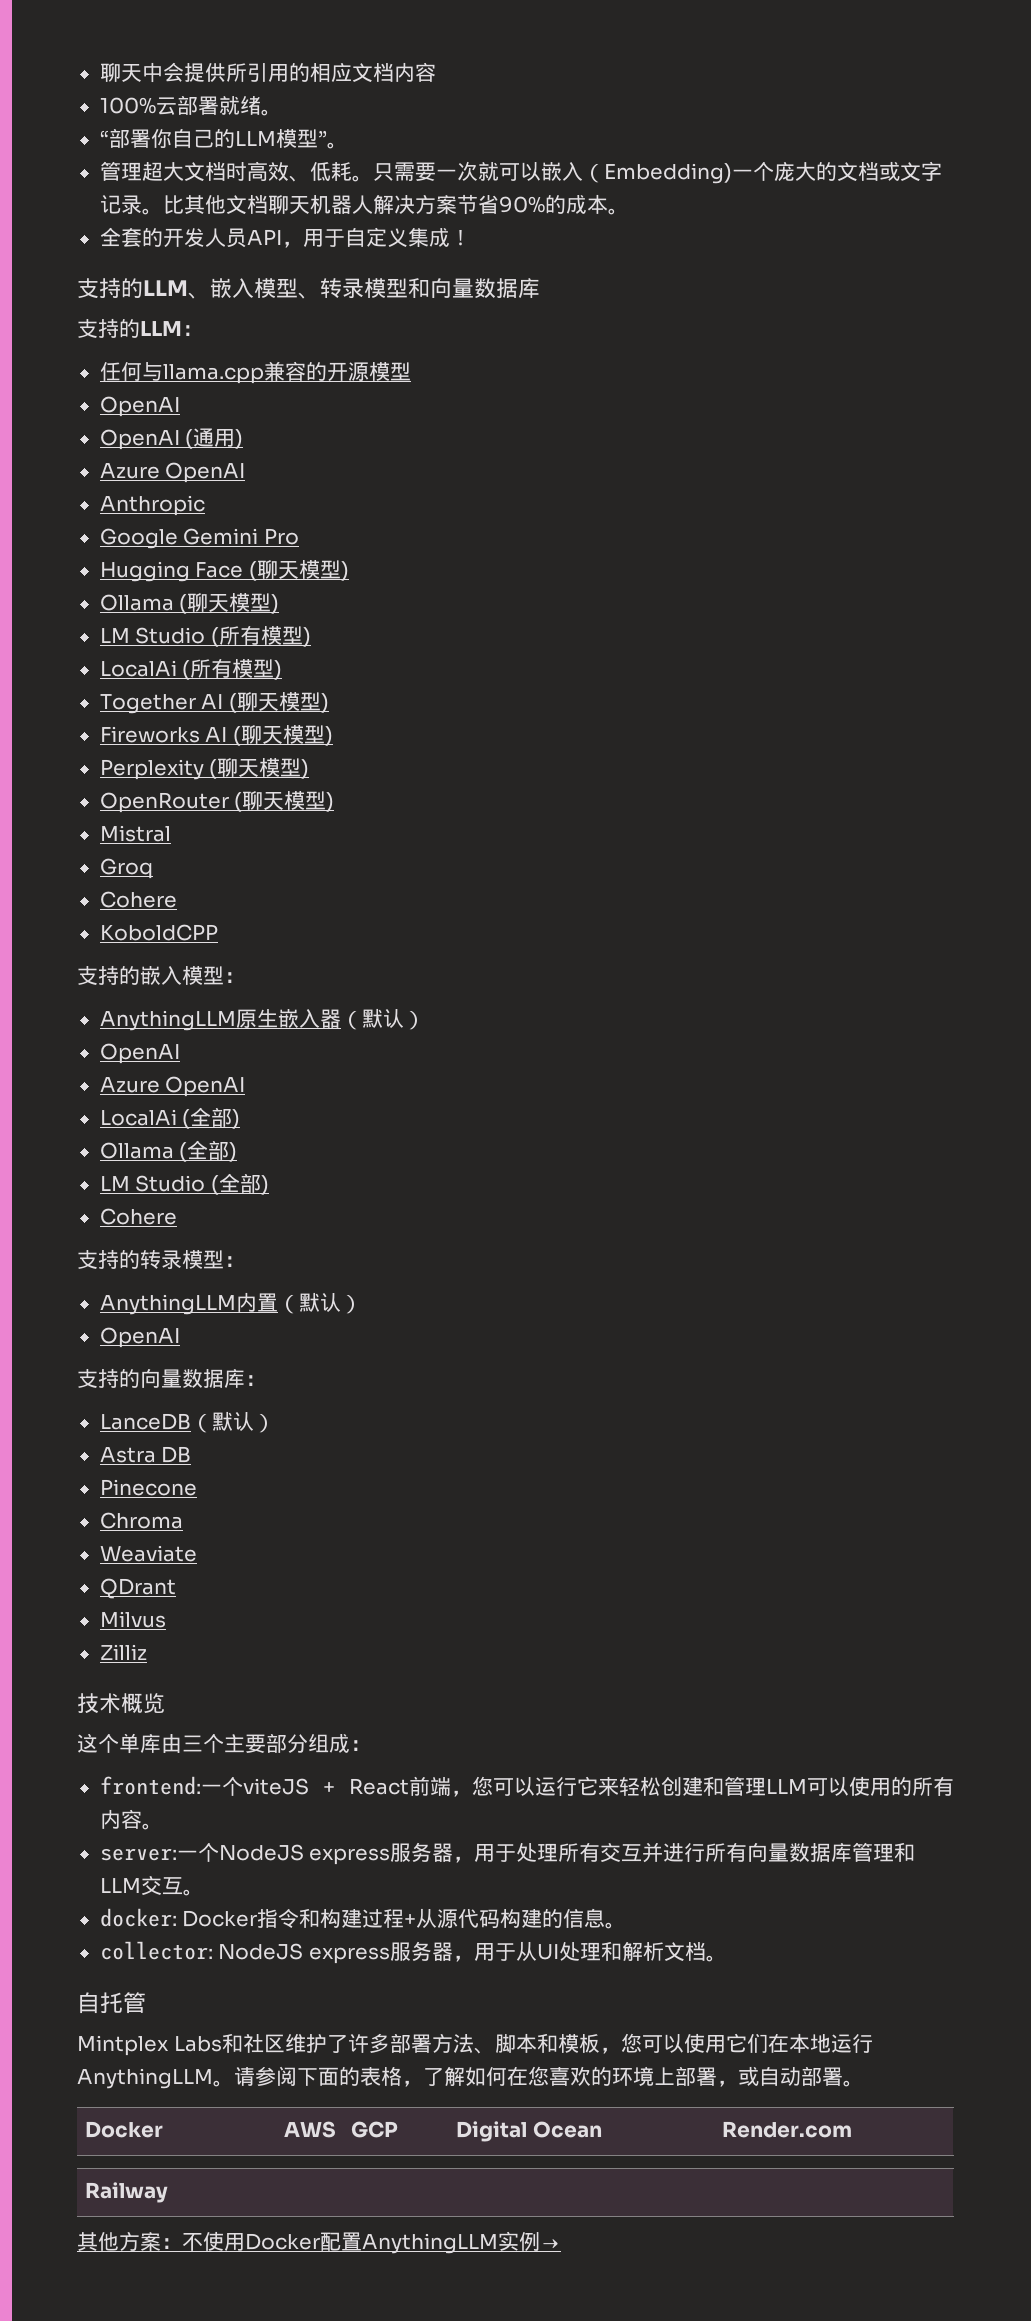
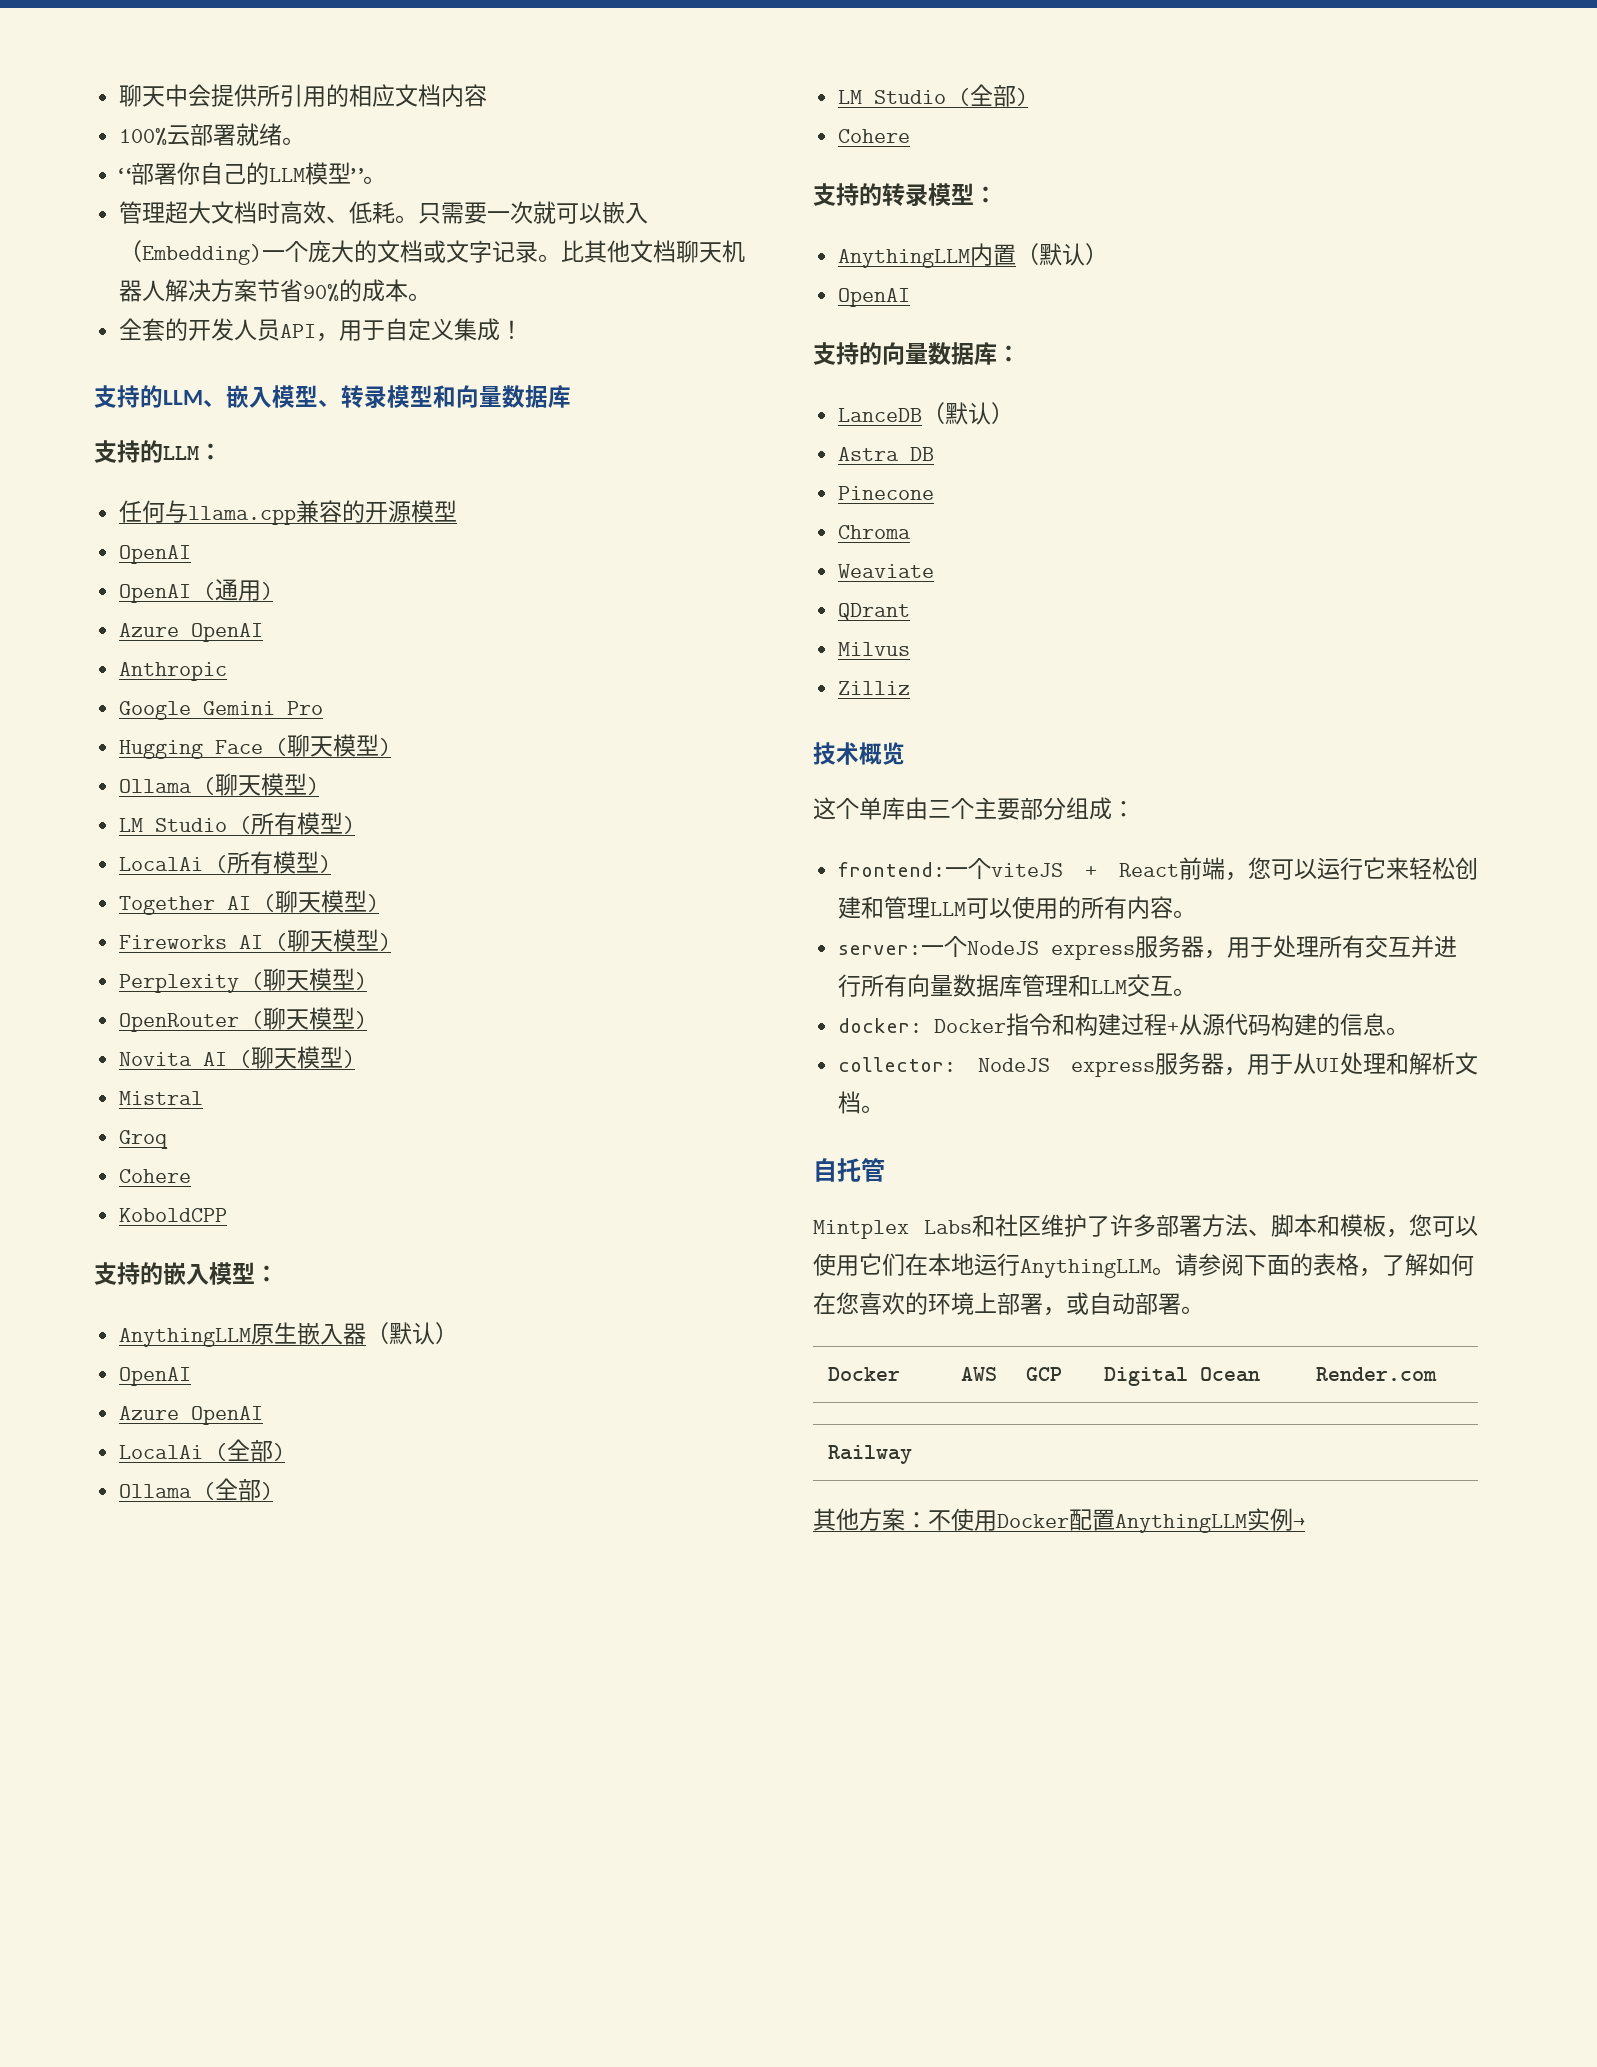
+ Novita AI (聊天模型)

